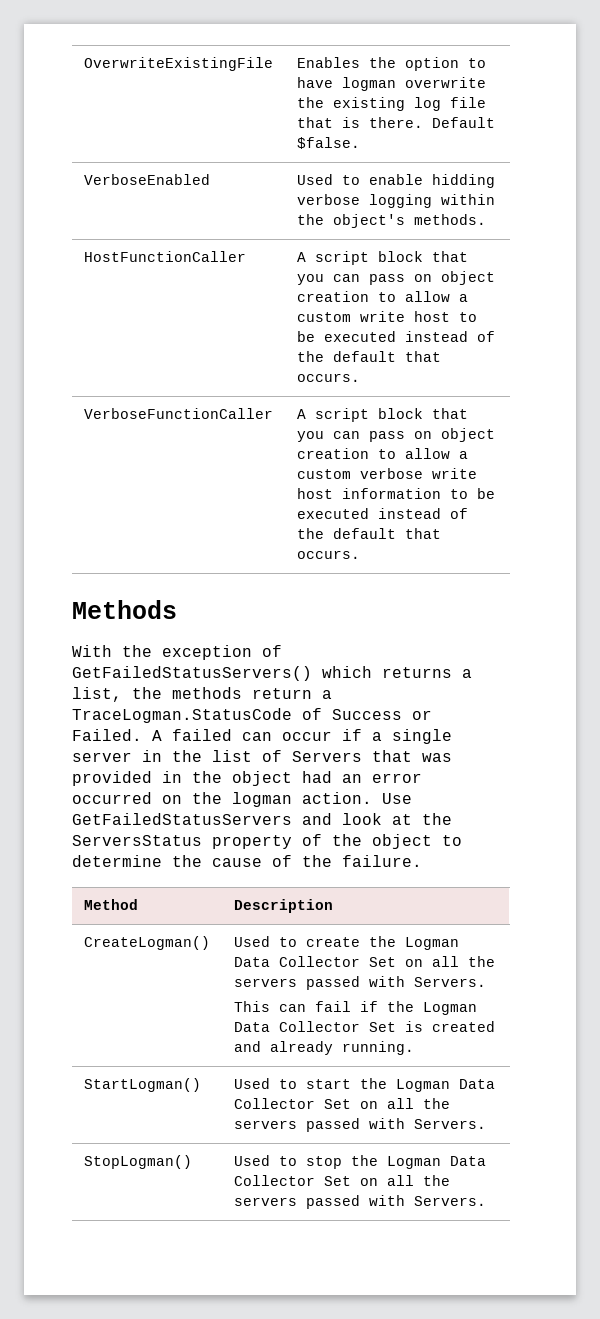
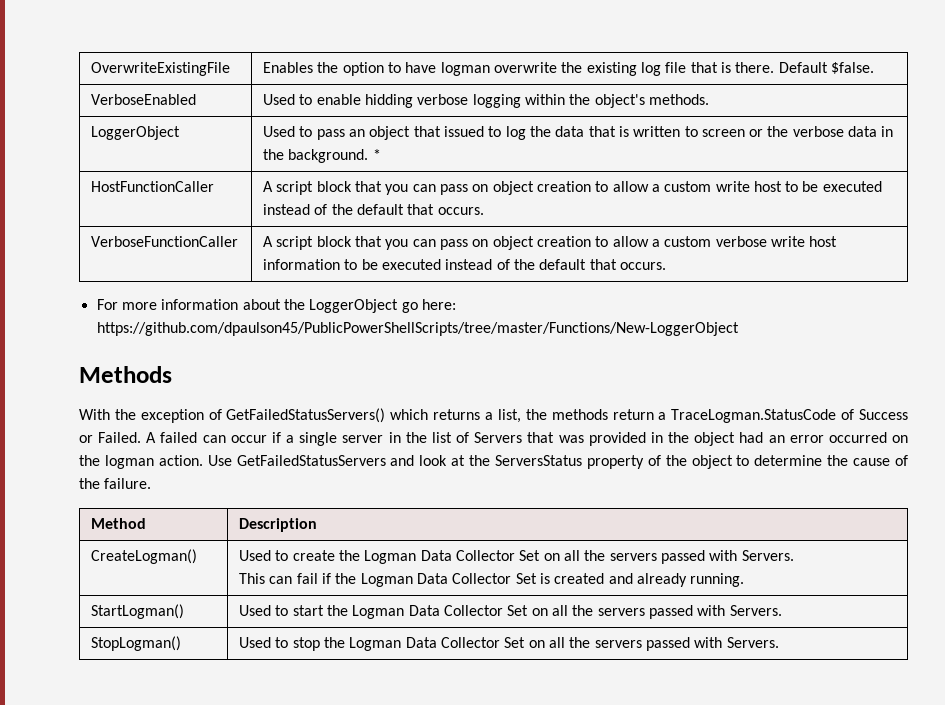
+ LoggerObject | Used to pass an object that issued to log the data that is written to screen or the verbose data in the background. *
+ For more information about the LoggerObject go here: https://github.com/dpaulson45/PublicPowerShellScripts/tree/master/Functions/New-LoggerObject

